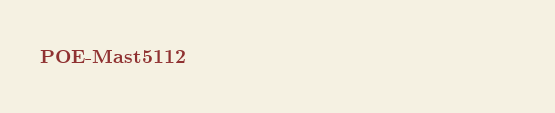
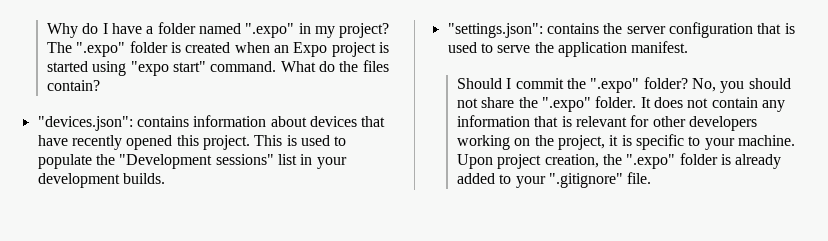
- POE-Mast5112
+ Why do I have a folder named ".expo" in my project? The ".expo" folder is created when an Expo project is started using "expo start" command. What do the files contain?
+ "devices.json": contains information about devices that have recently opened this project. This is used to populate the "Development sessions" list in your development builds.
+ "settings.json": contains the server configuration that is used to serve the application manifest.
+ Should I commit the ".expo" folder? No, you should not share the ".expo" folder. It does not contain any information that is relevant for other developers working on the project, it is specific to your machine. Upon project creation, the ".expo" folder is already added to your ".gitignore" file.

